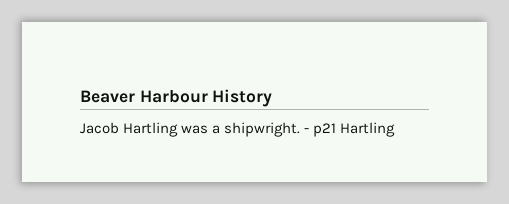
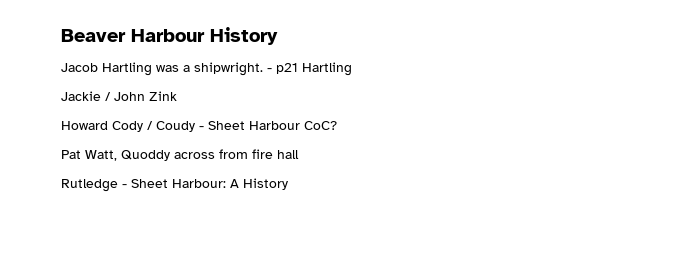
+ Jackie / John Zink
+ Howard Cody / Coudy - Sheet Harbour CoC?
+ Pat Watt, Quoddy across from fire hall
+ Rutledge - Sheet Harbour: A History

